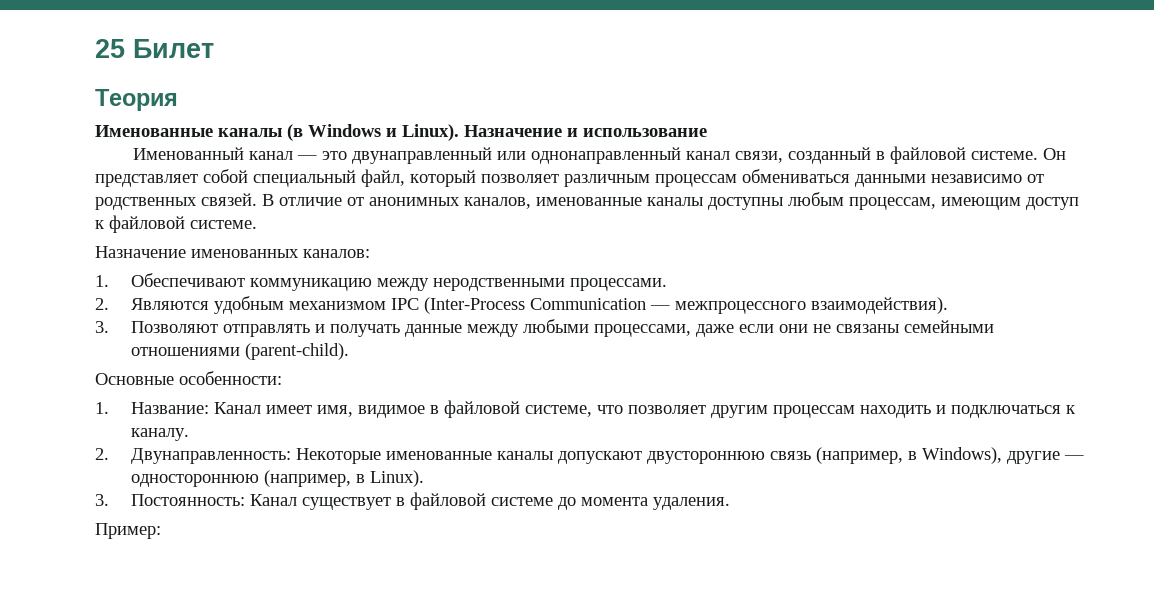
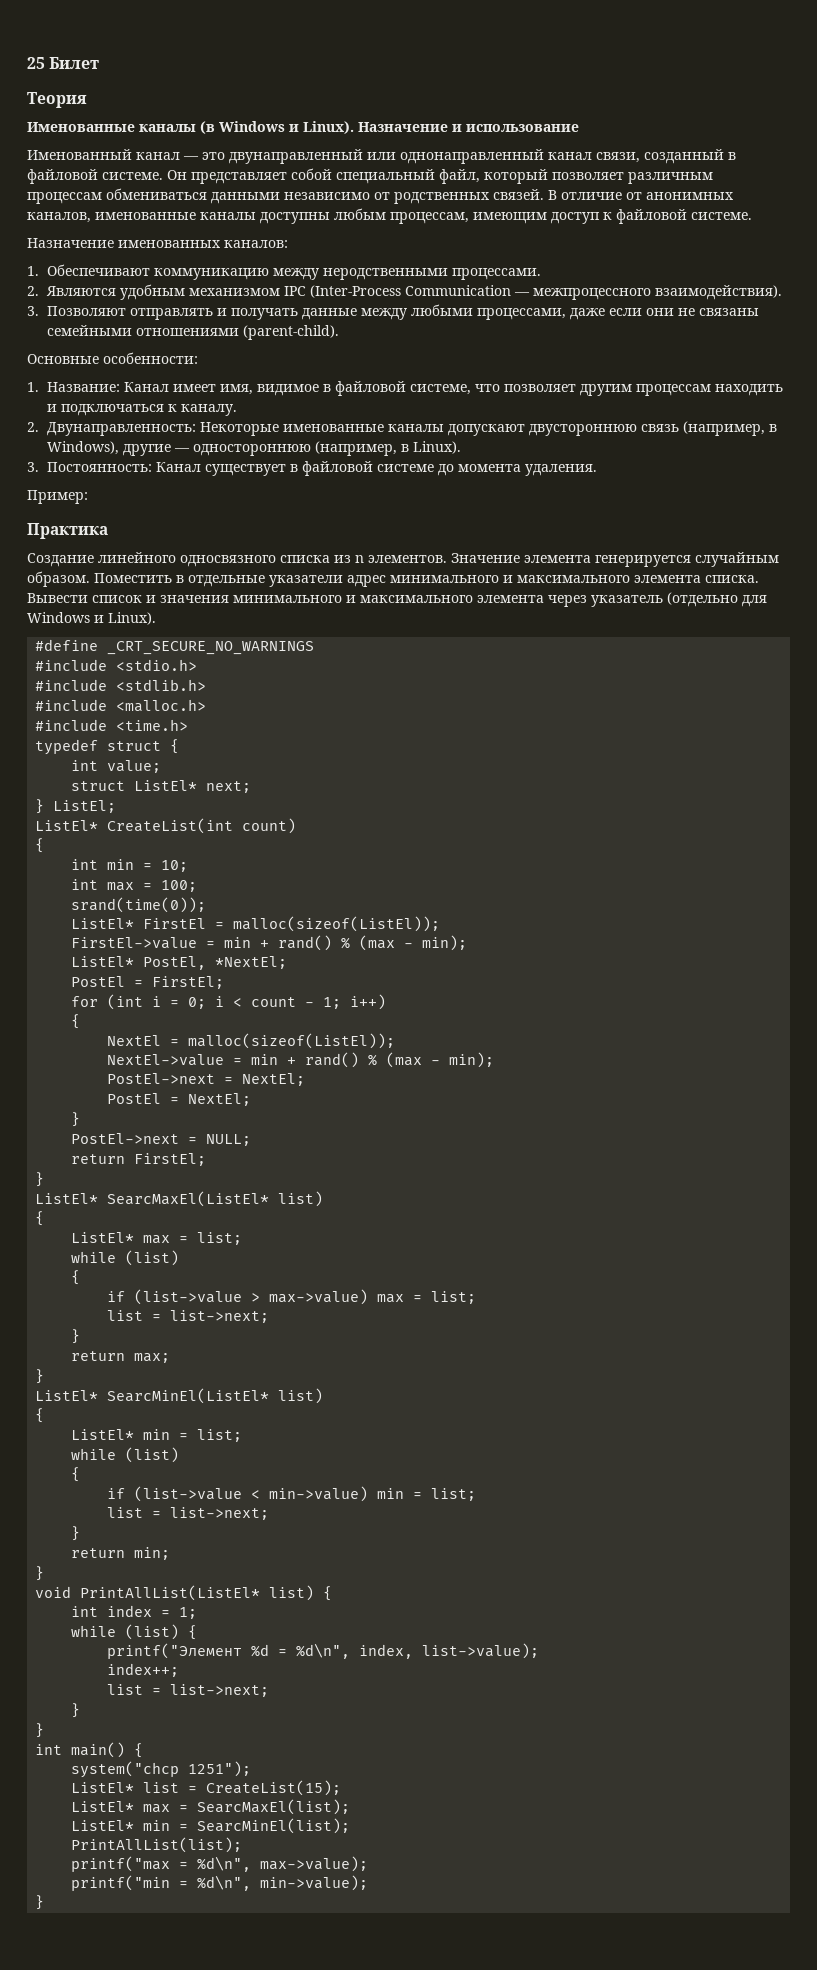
+ Практика
+ Создание линейного односвязного списка из n элементов. Значение элемента генерируется случайным образом. Поместить в отдельные указатели адрес минимального и максимального элемента списка. Вывести список и значения минимального и максимального элемента через указатель (отдельно для Windows и Linux).
+ #define _CRT_SECURE_NO_WARNINGS
+ #include <stdio.h>
+ #include <stdlib.h>
+ #include <malloc.h>
+ #include <time.h>
+ typedef struct {
+ int value;
+ struct ListEl* next;
+ } ListEl;
+ ListEl* CreateList(int count)
+ {
+ int min = 10;
+ int max = 100;
+ srand(time(0));
+ ListEl* FirstEl = malloc(sizeof(ListEl));
+ FirstEl->value = min + rand() % (max - min);
+ ListEl* PostEl, *NextEl;
+ PostEl = FirstEl;
+ for (int i = 0; i < count - 1; i++)
+ {
+ NextEl = malloc(sizeof(ListEl));
+ NextEl->value = min + rand() % (max - min);
+ PostEl->next = NextEl;
+ PostEl = NextEl;
+ }
+ PostEl->next = NULL;
+ return FirstEl;
+ }
+ ListEl* SearcMaxEl(ListEl* list)
+ {
+ ListEl* max = list;
+ while (list)
+ {
+ if (list->value > max->value) max = list;
+ list = list->next;
+ }
+ return max;
+ }
+ ListEl* SearcMinEl(ListEl* list)
+ {
+ ListEl* min = list;
+ while (list)
+ {
+ if (list->value < min->value) min = list;
+ list = list->next;
+ }
+ return min;
+ }
+ void PrintAllList(ListEl* list) {
+ int index = 1;
+ while (list) {
+ printf("Элемент %d = %d\n", index, list->value);
+ index++;
+ list = list->next;
+ }
+ }
+ int main() {
+ system("chcp 1251");
+ ListEl* list = CreateList(15);
+ ListEl* max = SearcMaxEl(list);
+ ListEl* min = SearcMinEl(list);
+ PrintAllList(list);
+ printf("max = %d\n", max->value);
+ printf("min = %d\n", min->value);
+ }

